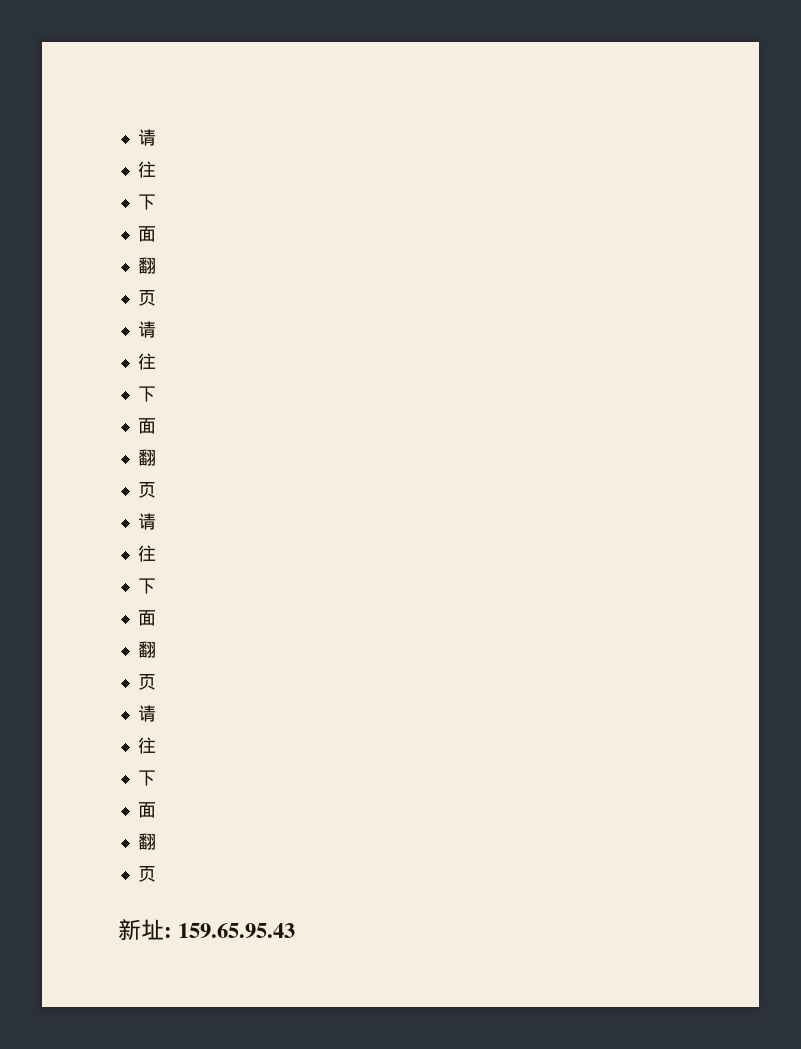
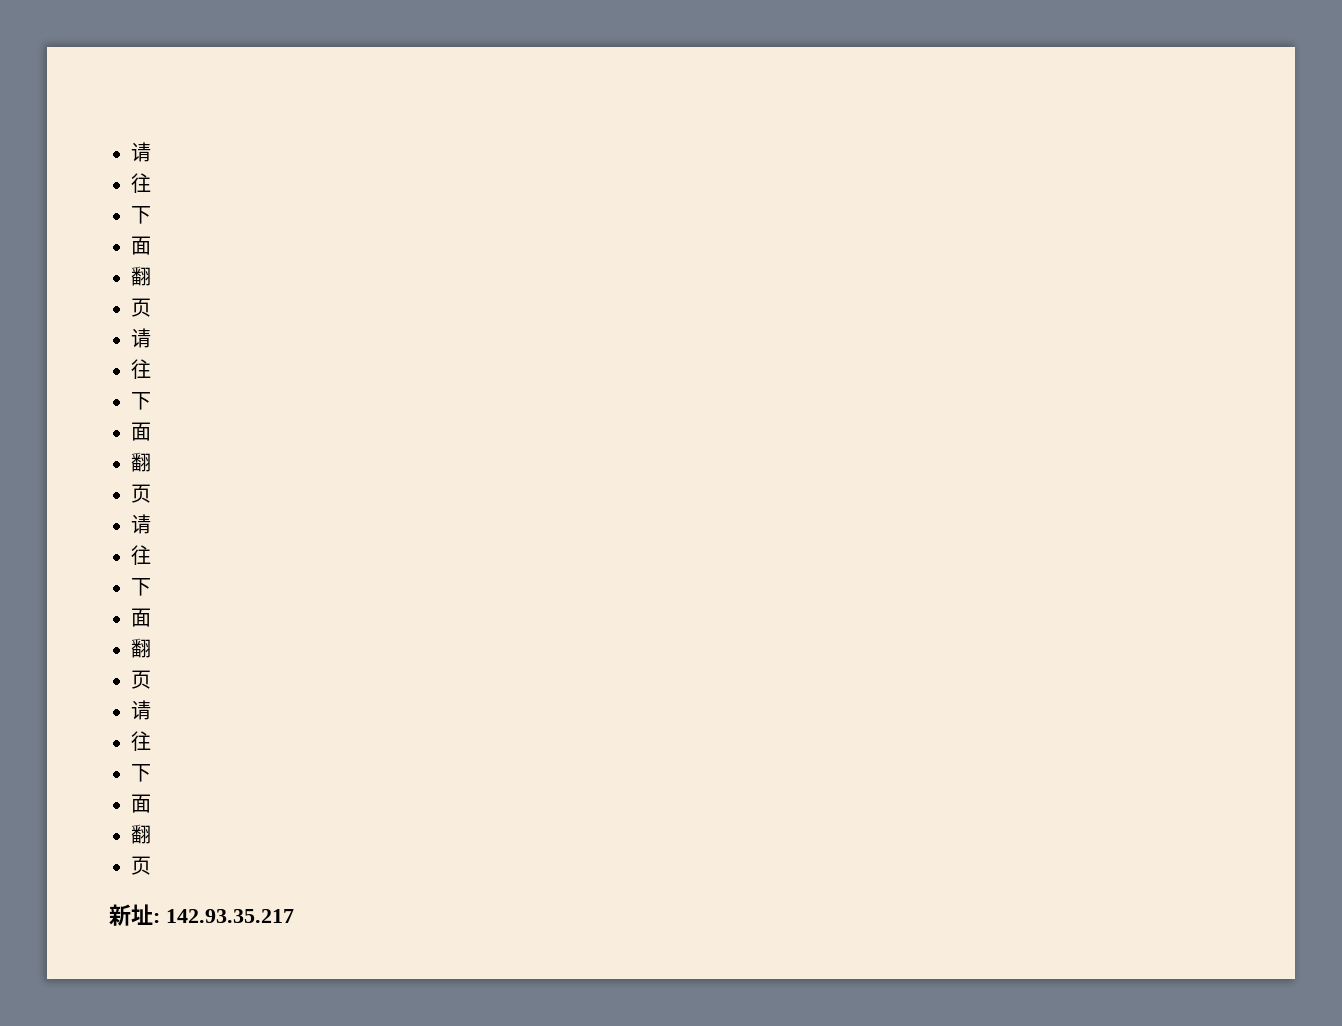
- 新址: 159.65.95.43
+ 新址: 142.93.35.217

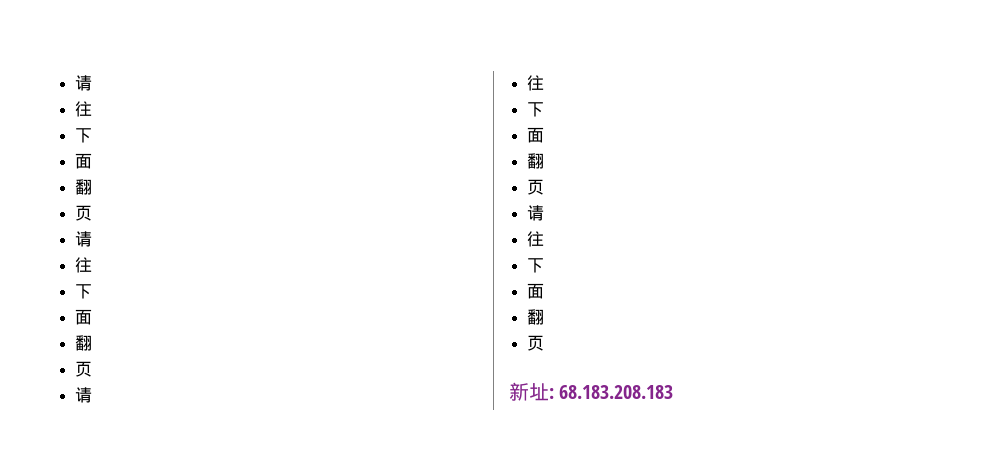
- 新址: 142.93.35.217
+ 新址: 68.183.208.183

